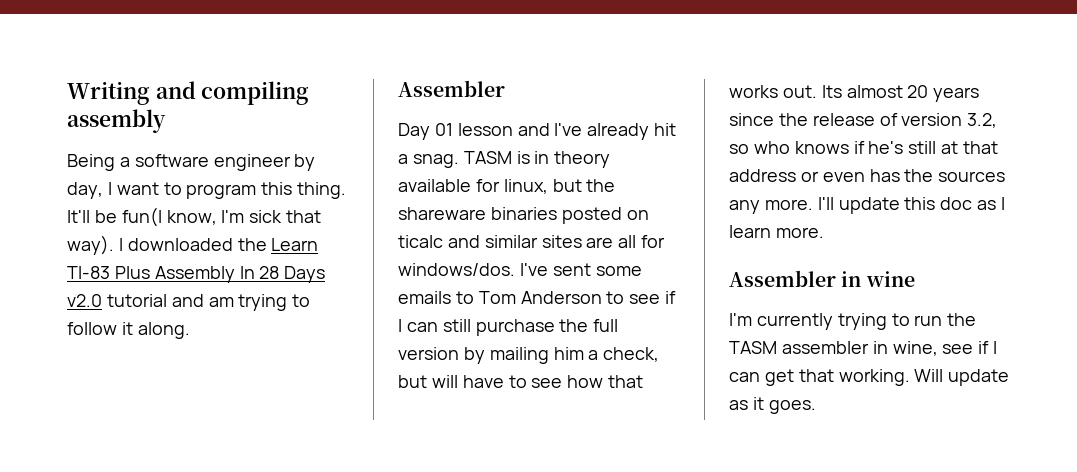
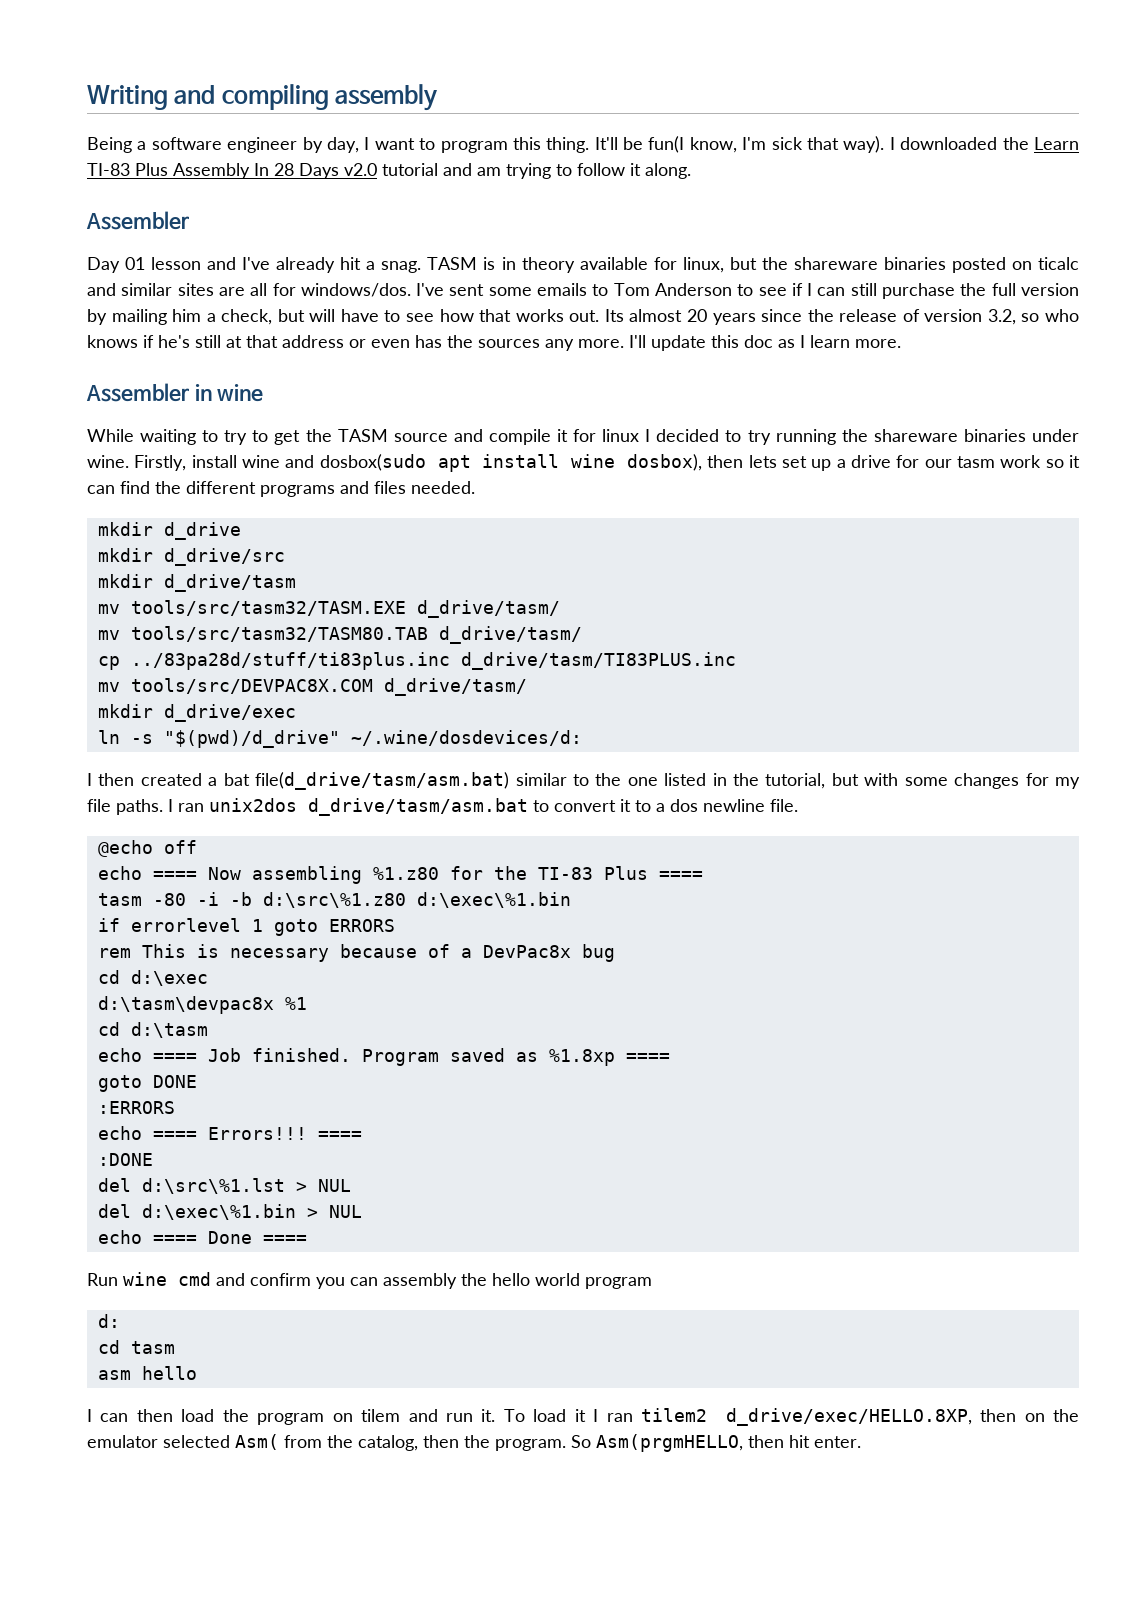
- I'm currently trying to run the TASM assembler in wine, see if I can get that working. Will update as it goes.
+ While waiting to try to get the TASM source and compile it for linux I decided to try running the shareware binaries under wine. Firstly, install wine and dosbox(sudo apt install wine dosbox), then lets set up a drive for our tasm work so it can find the different programs and files needed.
+ mkdir d_drive
+ mkdir d_drive/src
+ mkdir d_drive/tasm
+ mv tools/src/tasm32/TASM.EXE d_drive/tasm/
+ mv tools/src/tasm32/TASM80.TAB d_drive/tasm/
+ cp ../83pa28d/stuff/ti83plus.inc d_drive/tasm/TI83PLUS.inc
+ mv tools/src/DEVPAC8X.COM d_drive/tasm/
+ mkdir d_drive/exec
+ ln -s "$(pwd)/d_drive" ~/.wine/dosdevices/d:
+ I then created a bat file(d_drive/tasm/asm.bat) similar to the one listed in the tutorial, but with some changes for my file paths. I ran unix2dos d_drive/tasm/asm.bat to convert it to a dos newline file.
+ @echo off
+ echo ==== Now assembling %1.z80 for the TI-83 Plus ====
+ tasm -80 -i -b d:\src\%1.z80 d:\exec\%1.bin
+ if errorlevel 1 goto ERRORS
+ rem This is necessary because of a DevPac8x bug
+ cd d:\exec
+ d:\tasm\devpac8x %1
+ cd d:\tasm
+ echo ==== Job finished. Program saved as %1.8xp ====
+ goto DONE
+ :ERRORS
+ echo ==== Errors!!! ====
+ :DONE
+ del d:\src\%1.lst > NUL
+ del d:\exec\%1.bin > NUL
+ echo ==== Done ====
+ Run wine cmd and confirm you can assembly the hello world program
+ d:
+ cd tasm
+ asm hello
+ I can then load the program on tilem and run it. To load it I ran tilem2 d_drive/exec/HELLO.8XP, then on the emulator selected Asm( from the catalog, then the program. So Asm(prgmHELLO, then hit enter.

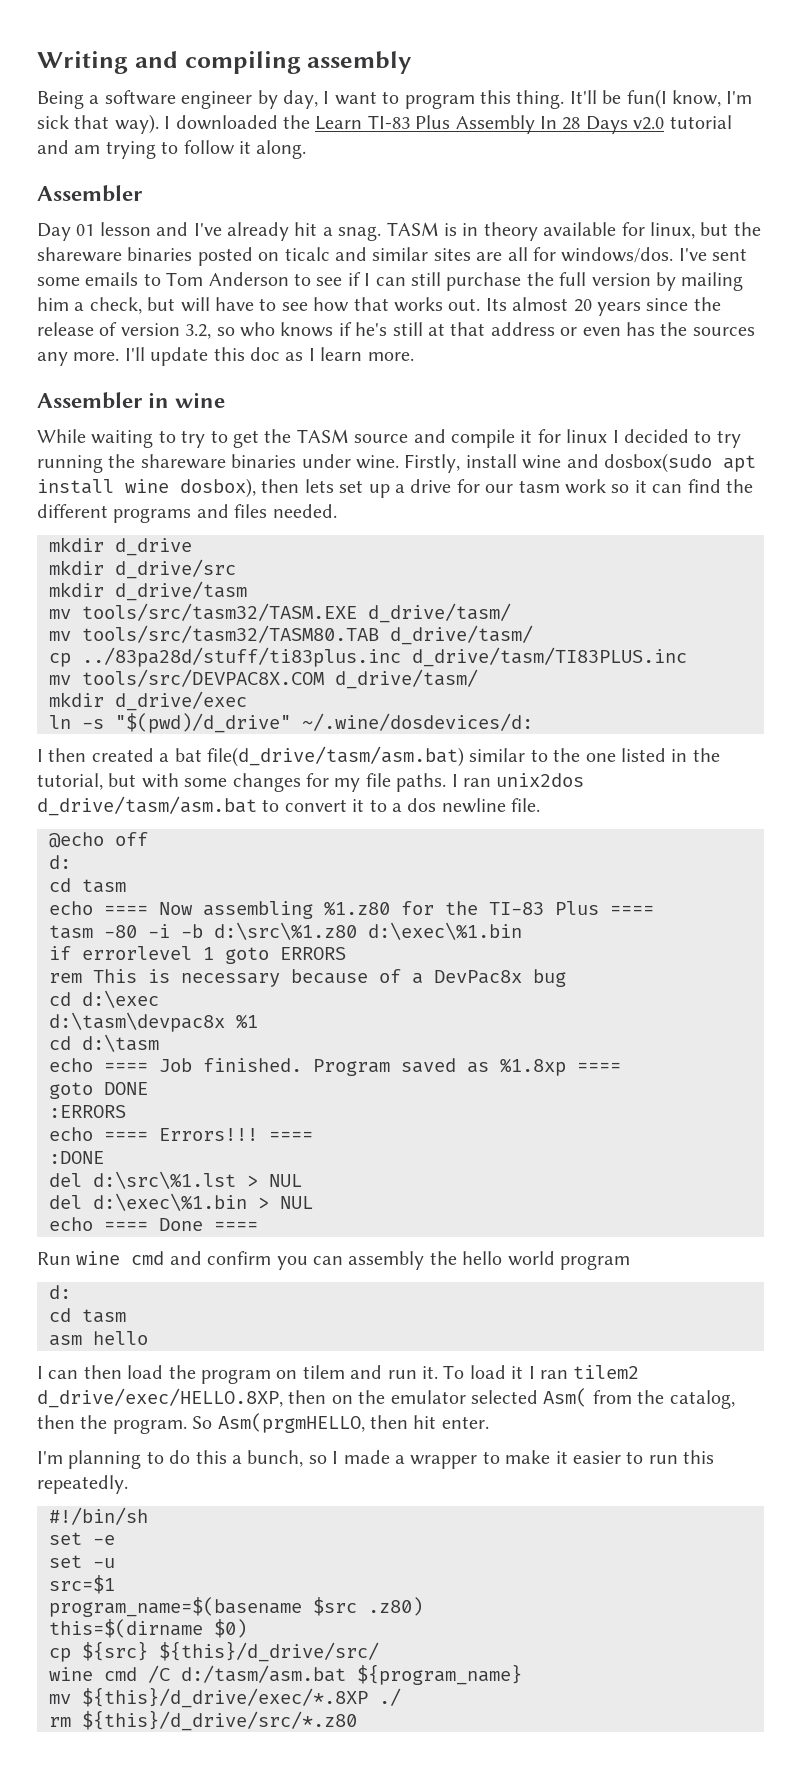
  @echo off
+ d:
+ cd tasm
+ I'm planning to do this a bunch, so I made a wrapper to make it easier to run this repeatedly.
+ #!/bin/sh
+ set -e
+ set -u
+ src=$1
+ program_name=$(basename $src .z80)
+ this=$(dirname $0)
+ cp ${src} ${this}/d_drive/src/
+ wine cmd /C d:/tasm/asm.bat ${program_name}
+ mv ${this}/d_drive/exec/*.8XP ./
+ rm ${this}/d_drive/src/*.z80

